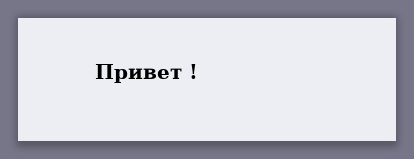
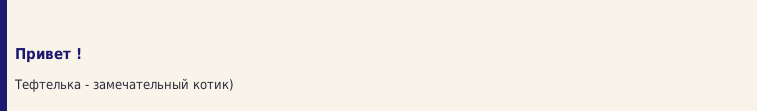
+ Тефтелька - замечательный котик)

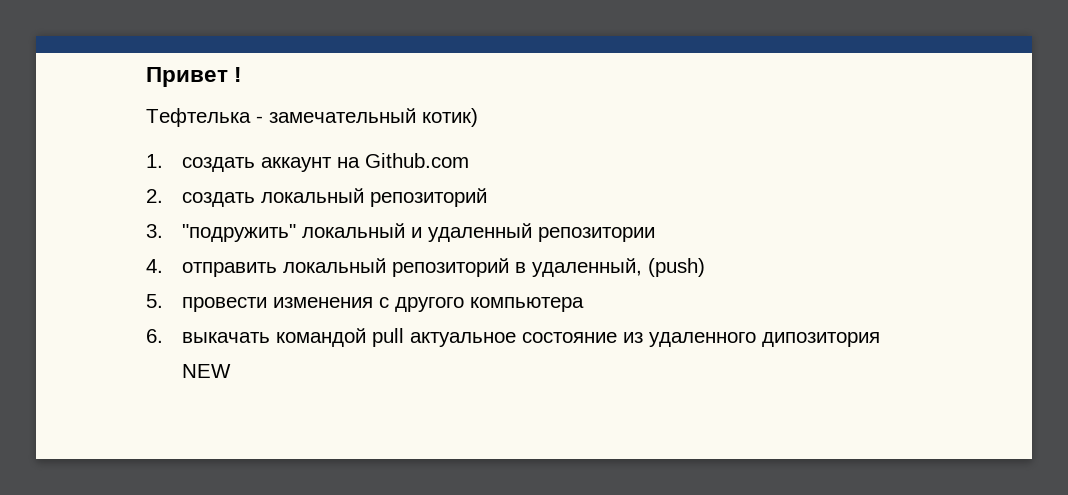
+ 1. создать аккаунт на Github.com
+ 2. создать локальный репозиторий
+ 3. "подружить" локальный и удаленный репозитории
+ 4. отправить локальный репозиторий в удаленный, (push)
+ 5. провести изменения с другого компьютера
+ 6. выкачать командой pull актуальное состояние из удаленного дипозитория NEW

